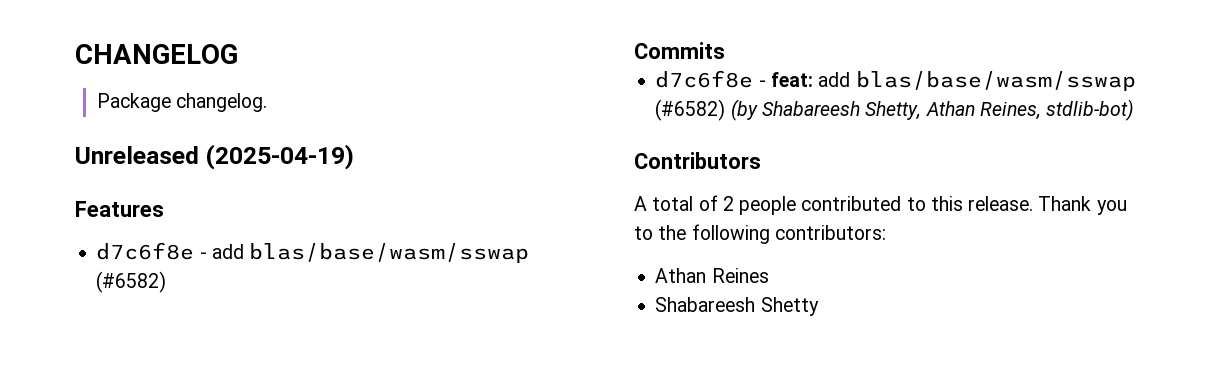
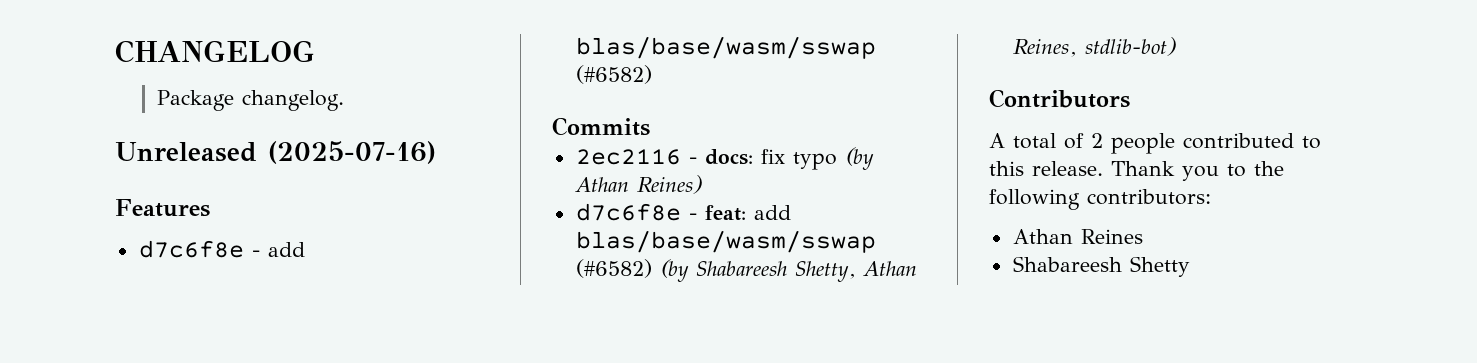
- Unreleased (2025-04-19)
+ Unreleased (2025-07-16)
+ 2ec2116 - docs: fix typo (by Athan Reines)

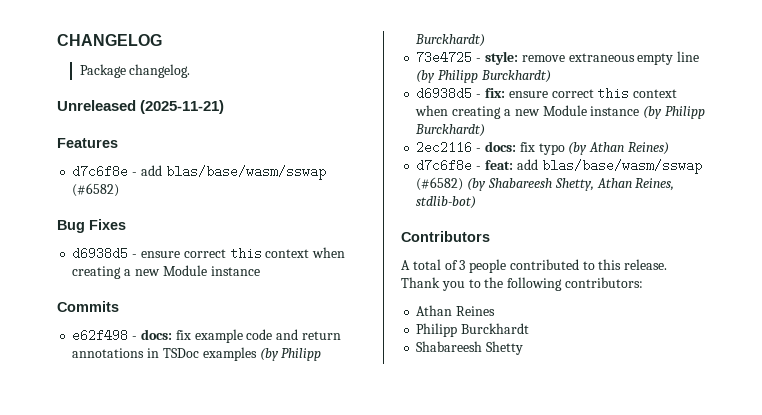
- Unreleased (2025-07-16)
+ Unreleased (2025-11-21)
+ Bug Fixes
+ d6938d5 - ensure correct this context when creating a new Module instance
  Commits
+ e62f498 - docs: fix example code and return annotations in TSDoc examples (by Philipp Burckhardt)
+ 73e4725 - style: remove extraneous empty line (by Philipp Burckhardt)
+ d6938d5 - fix: ensure correct this context when creating a new Module instance (by Philipp Burckhardt)
- A total of 2 people contributed to this release.
+ A total of 3 people contributed to this release.
+ Philipp Burckhardt

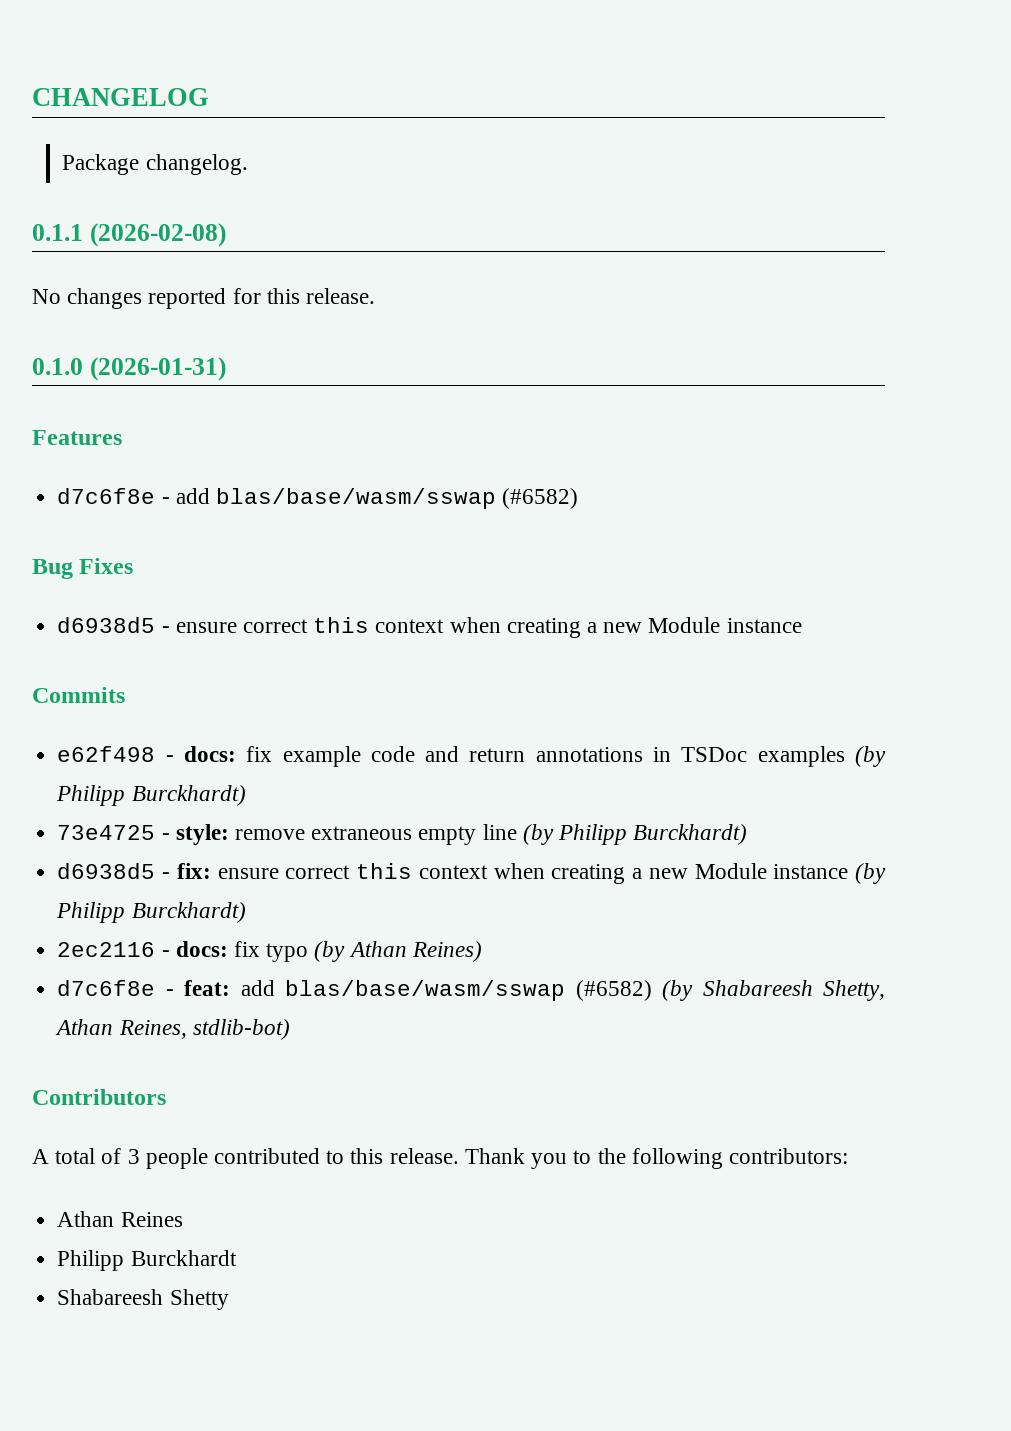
- Unreleased (2025-11-21)
+ 0.1.1 (2026-02-08)
+ No changes reported for this release.
+ 0.1.0 (2026-01-31)

